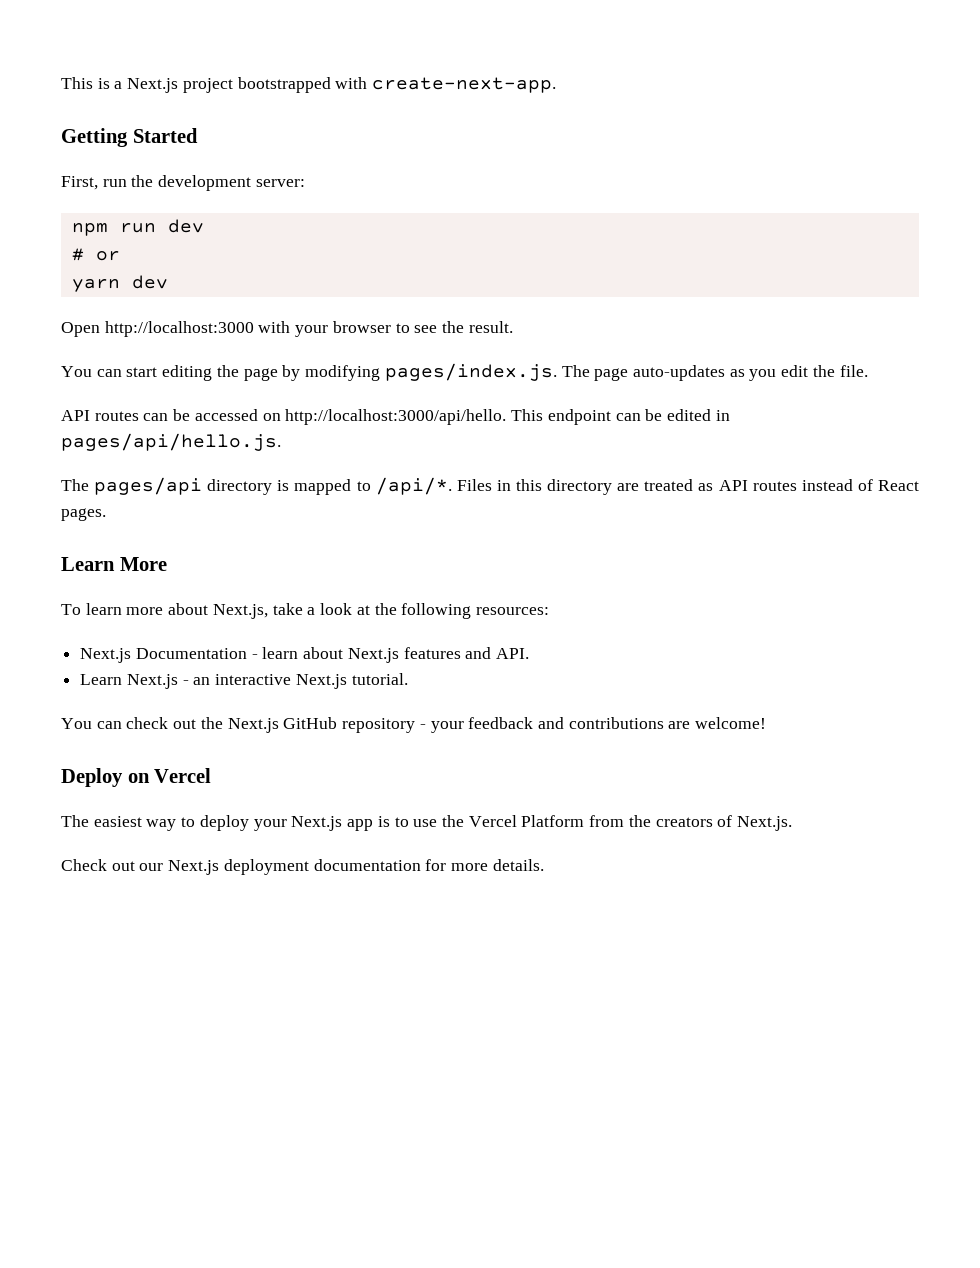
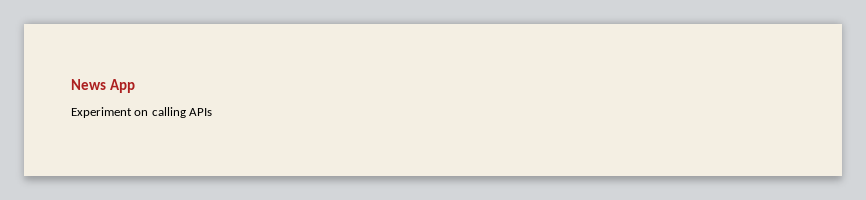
- This is a Next.js project bootstrapped with create-next-app.
- Getting Started
- First, run the development server:
- npm run dev
- # or
- yarn dev
- Open http://localhost:3000 with your browser to see the result.
- You can start editing the page by modifying pages/index.js. The page auto-updates as you edit the file.
- API routes can be accessed on http://localhost:3000/api/hello. This endpoint can be edited in pages/api/hello.js.
- The pages/api directory is mapped to /api/*. Files in this directory are treated as API routes instead of React pages.
- Learn More
- To learn more about Next.js, take a look at the following resources:
- Next.js Documentation - learn about Next.js features and API.
- Learn Next.js - an interactive Next.js tutorial.
- You can check out the Next.js GitHub repository - your feedback and contributions are welcome!
- Deploy on Vercel
- The easiest way to deploy your Next.js app is to use the Vercel Platform from the creators of Next.js.
- Check out our Next.js deployment documentation for more details.
+ News App
+ Experiment on calling APIs

